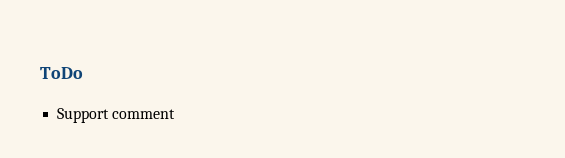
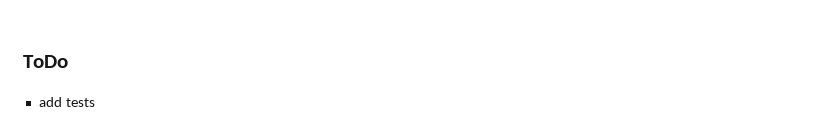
- Support comment
+ add tests

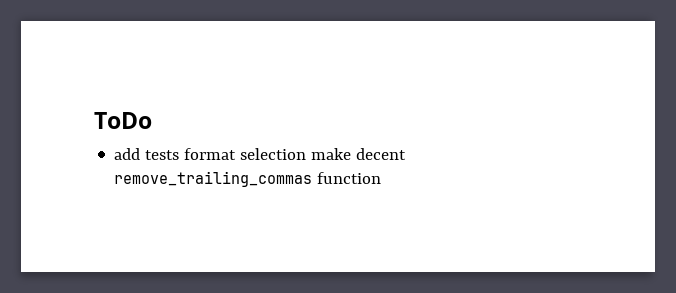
- add tests
+ add tests format selection make decent remove_trailing_commas function

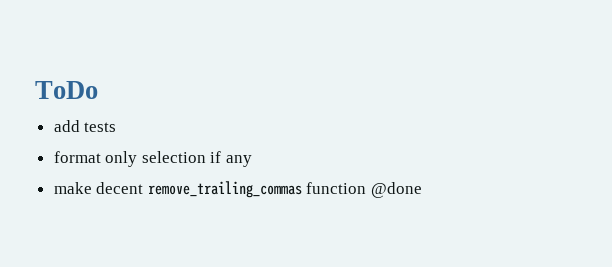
- add tests format selection make decent remove_trailing_commas function
+ add tests
+ format only selection if any
+ make decent remove_trailing_commas function @done

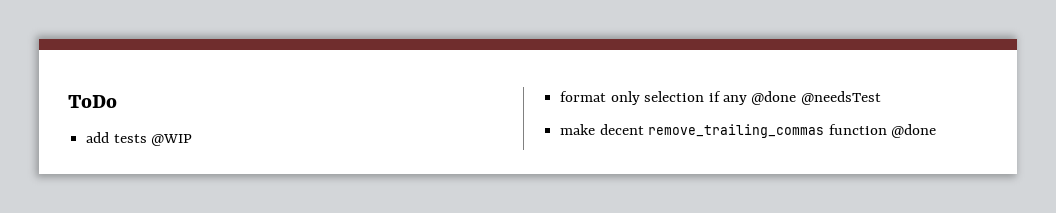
- add tests
+ add tests @WIP
- format only selection if any
+ format only selection if any @done @needsTest

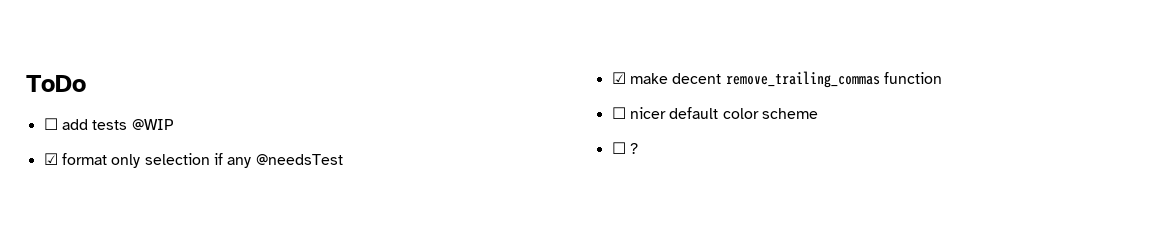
- add tests @WIP
+ ☐ add tests @WIP
- format only selection if any @done @needsTest
+ ☑ format only selection if any @needsTest
- make decent remove_trailing_commas function @done
+ ☑ make decent remove_trailing_commas function
+ ☐ nicer default color scheme
+ ☐ ?

